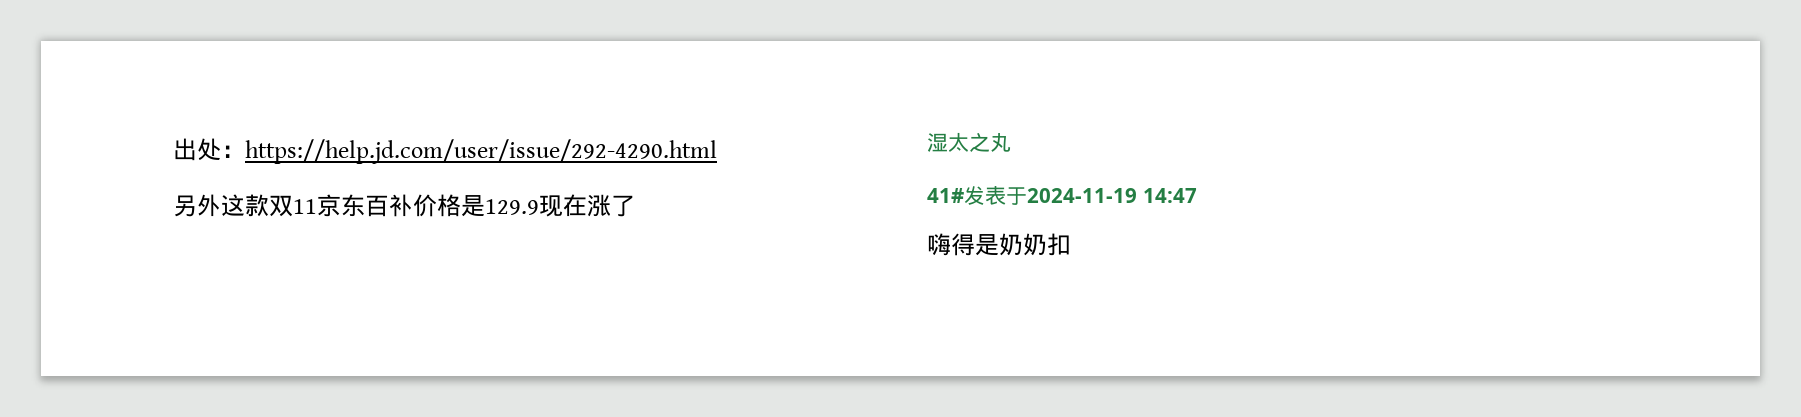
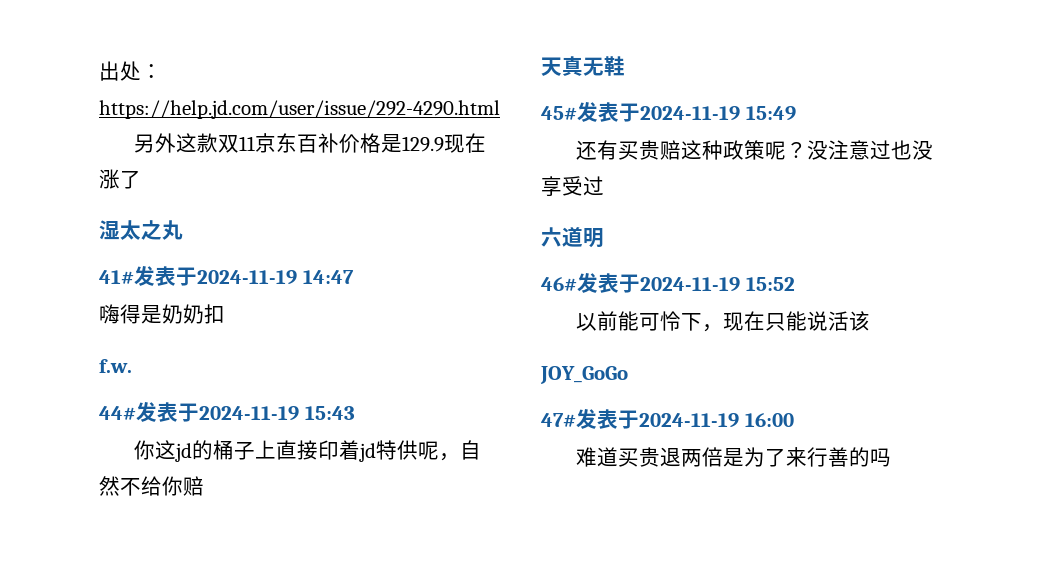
+ f.w.
+ 44#发表于2024-11-19 15:43
+ 你这jd的桶子上直接印着jd特供呢，自然不给你赔
+ 天真无鞋
+ 45#发表于2024-11-19 15:49
+ 还有买贵赔这种政策呢？没注意过也没享受过
+ 六道明
+ 46#发表于2024-11-19 15:52
+ 以前能可怜下，现在只能说活该
+ JOY_GoGo
+ 47#发表于2024-11-19 16:00
+ 难道买贵退两倍是为了来行善的吗

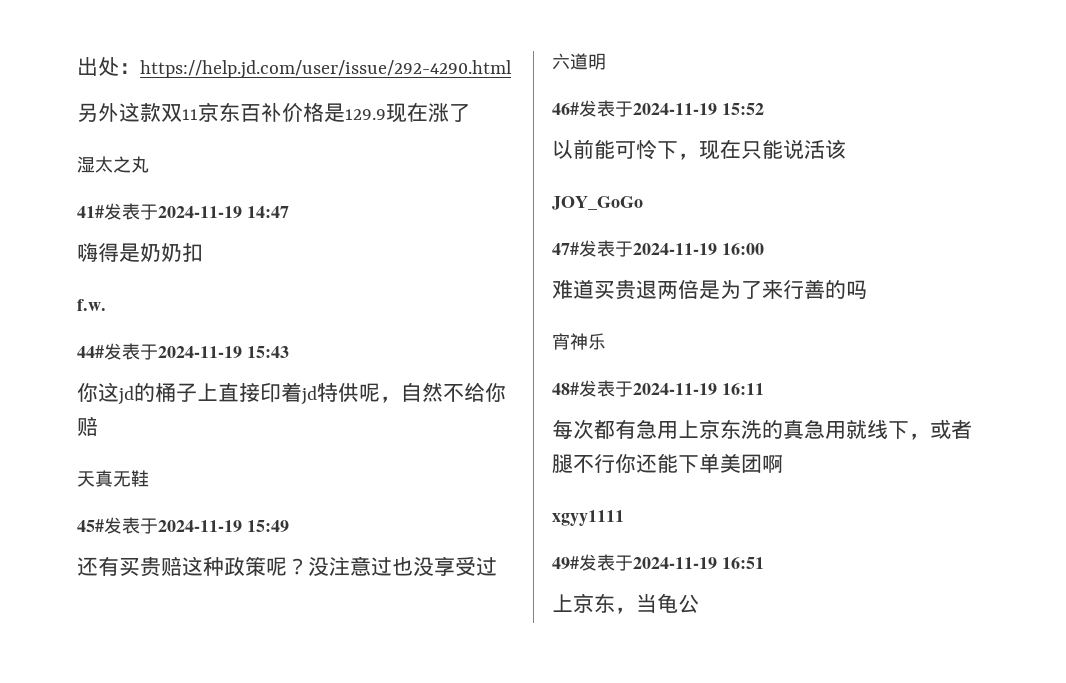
+ 宵神乐
+ 48#发表于2024-11-19 16:11
+ 每次都有急用上京东洗的真急用就线下，或者腿不行你还能下单美团啊
+ xgyy1111
+ 49#发表于2024-11-19 16:51
+ 上京东，当龟公

